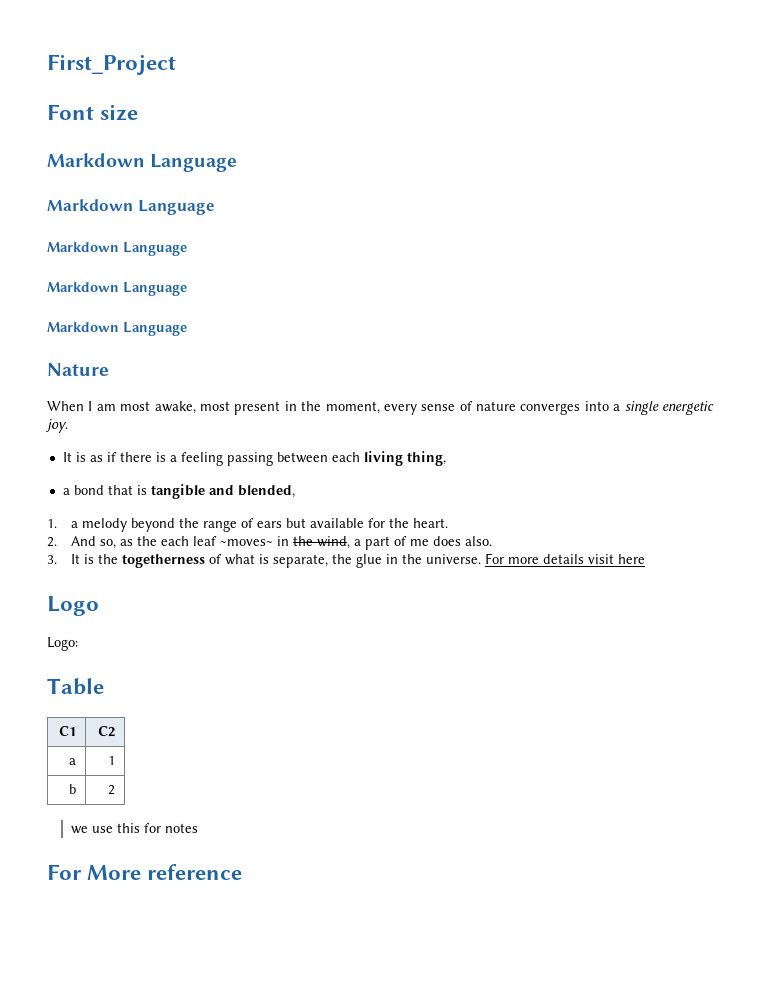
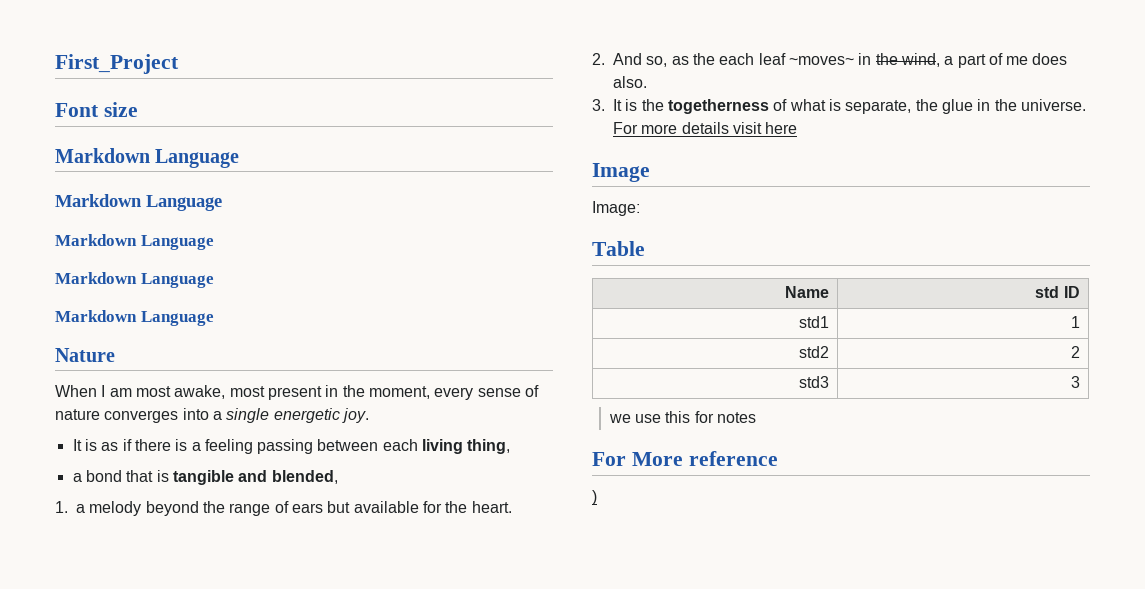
- Logo
- Logo:
+ Image
+ Image:
- C1 | C2
- a | 1
+ Name | std ID
+ std1 | 1
- b | 2
+ std2 | 2
+ std3 | 3
+ )

